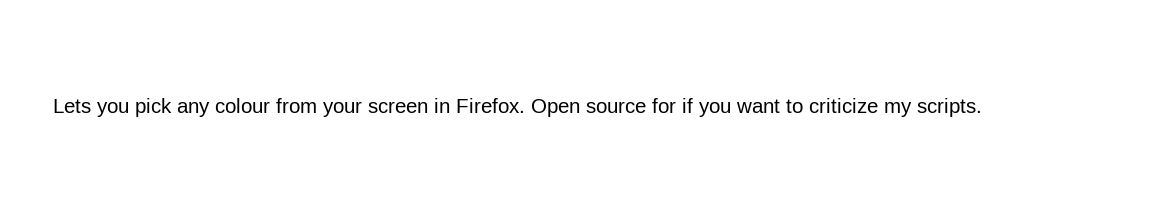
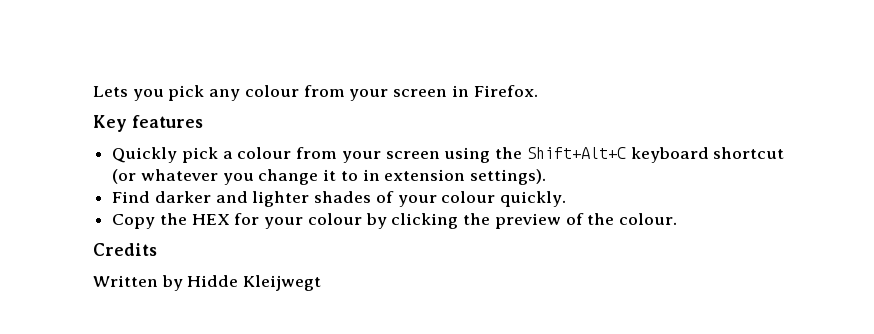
- Lets you pick any colour from your screen in Firefox. Open source for if you want to criticize my scripts.
+ Lets you pick any colour from your screen in Firefox.
+ Key features
+ Quickly pick a colour from your screen using the Shift+Alt+C keyboard shortcut (or whatever you change it to in extension settings).
+ Find darker and lighter shades of your colour quickly.
+ Copy the HEX for your colour by clicking the preview of the colour.
+ Credits
+ Written by Hidde Kleijwegt

